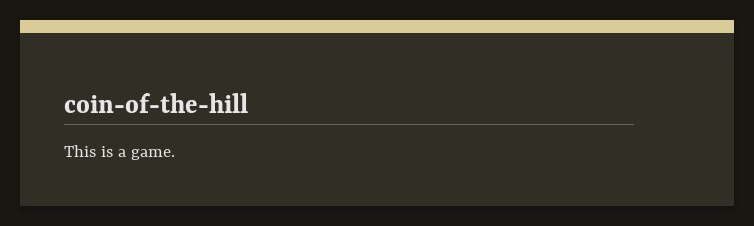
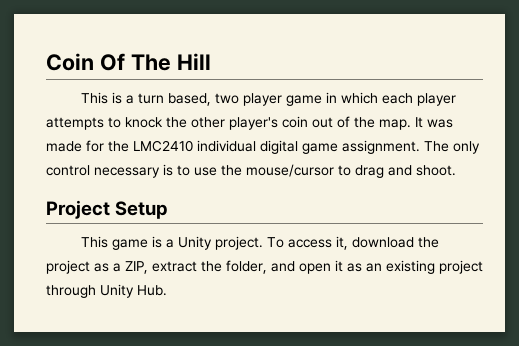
- coin-of-the-hill
+ Coin Of The Hill
- This is a game.
+ This is a turn based, two player game in which each player attempts to knock the other player's coin out of the map. It was made for the LMC2410 individual digital game assignment. The only control necessary is to use the mouse/cursor to drag and shoot.
+ Project Setup
+ This game is a Unity project. To access it, download the project as a ZIP, extract the folder, and open it as an existing project through Unity Hub.

